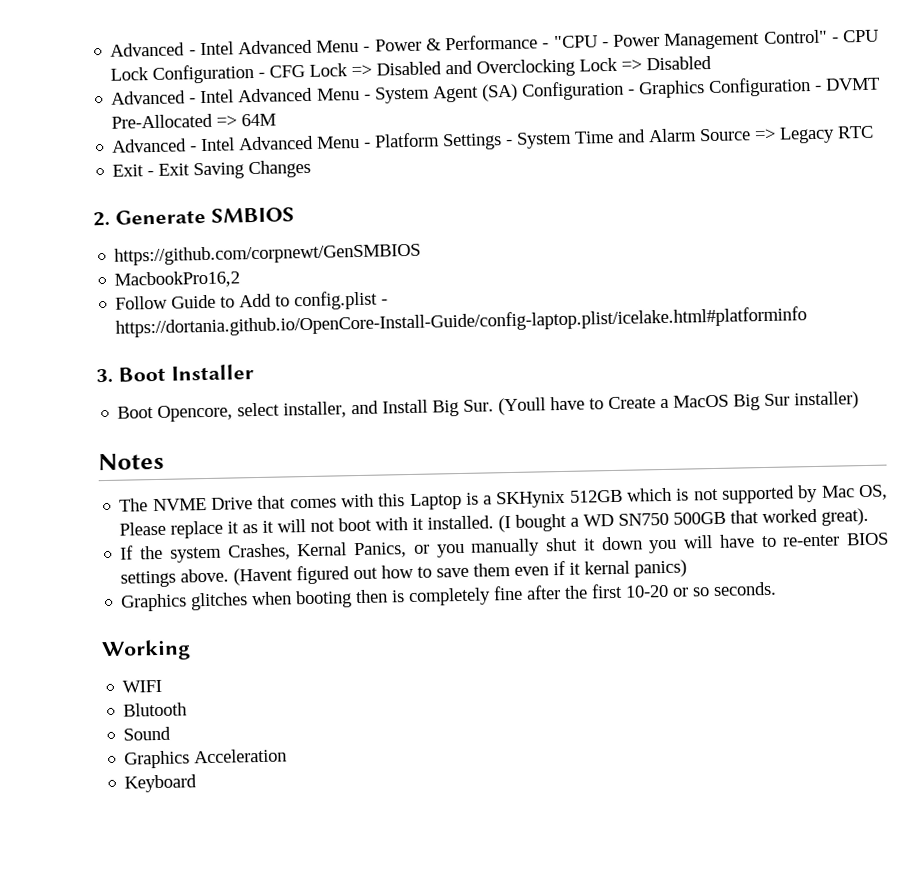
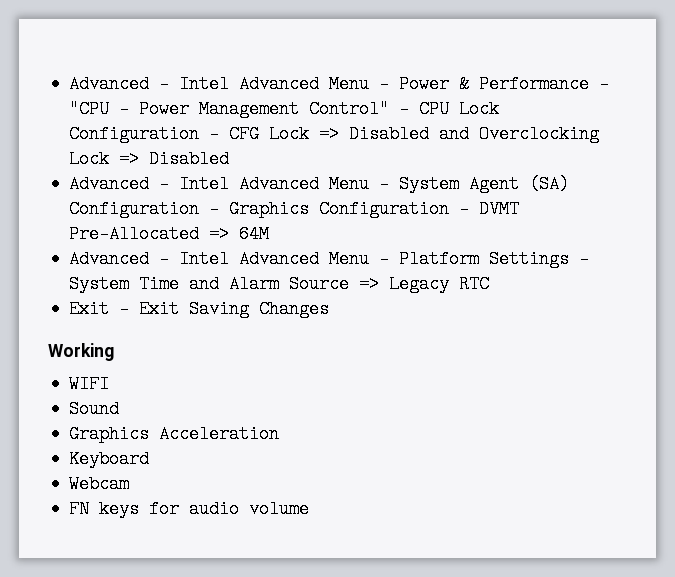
- 2. Generate SMBIOS
- https://github.com/corpnewt/GenSMBIOS
- MacbookPro16,2
- Follow Guide to Add to config.plist - https://dortania.github.io/OpenCore-Install-Guide/config-laptop.plist/icelake.html#platforminfo
- 3. Boot Installer
- Boot Opencore, select installer, and Install Big Sur. (Youll have to Create a MacOS Big Sur installer)
- Notes
- The NVME Drive that comes with this Laptop is a SKHynix 512GB which is not supported by Mac OS, Please replace it as it will not boot with it installed. (I bought a WD SN750 500GB that worked great).
- If the system Crashes, Kernal Panics, or you manually shut it down you will have to re-enter BIOS settings above. (Havent figured out how to save them even if it kernal panics)
- Graphics glitches when booting then is completely fine after the first 10-20 or so seconds.
- Blutooth
+ Webcam
+ FN keys for audio volume

